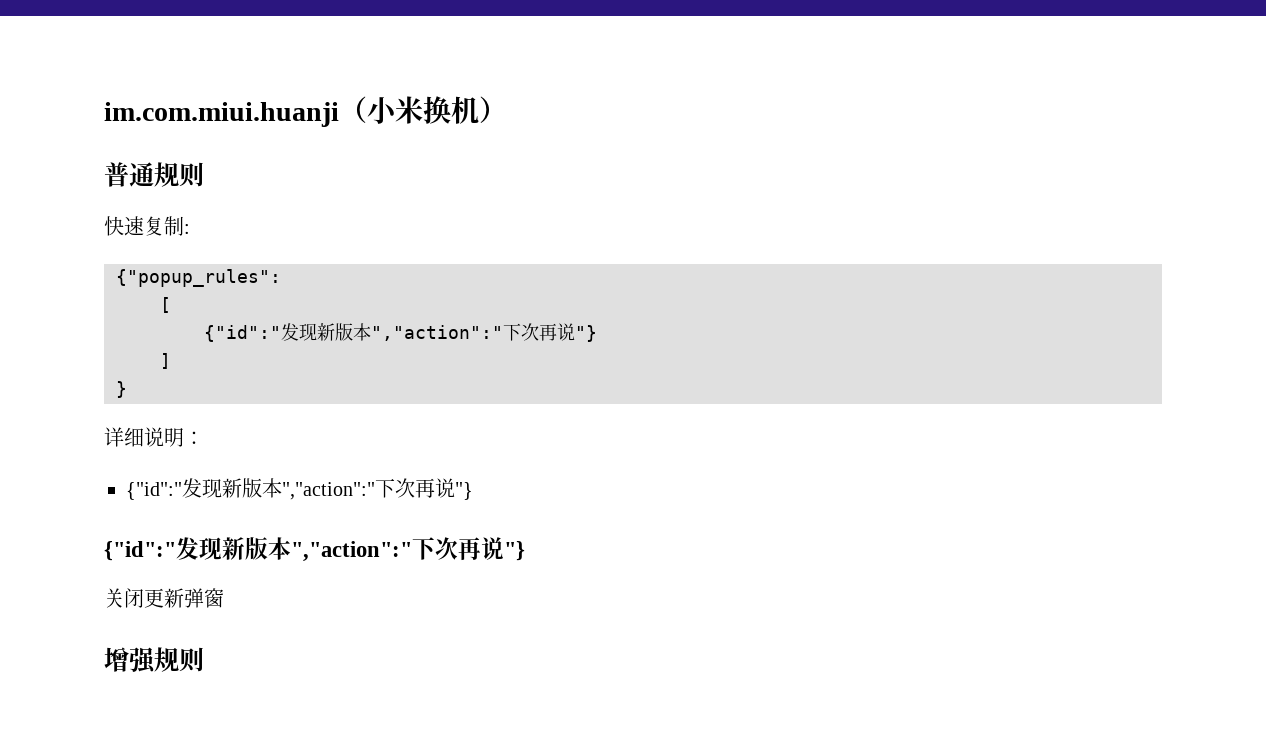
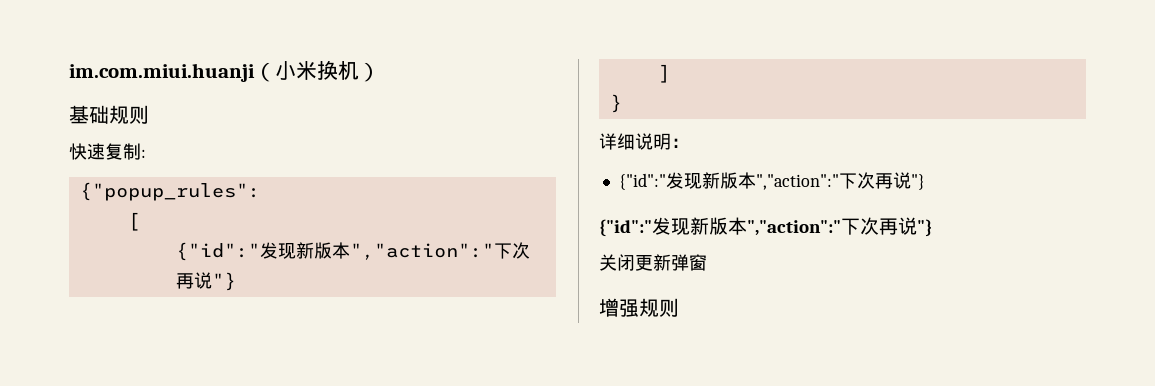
- 普通规则
+ 基础规则

